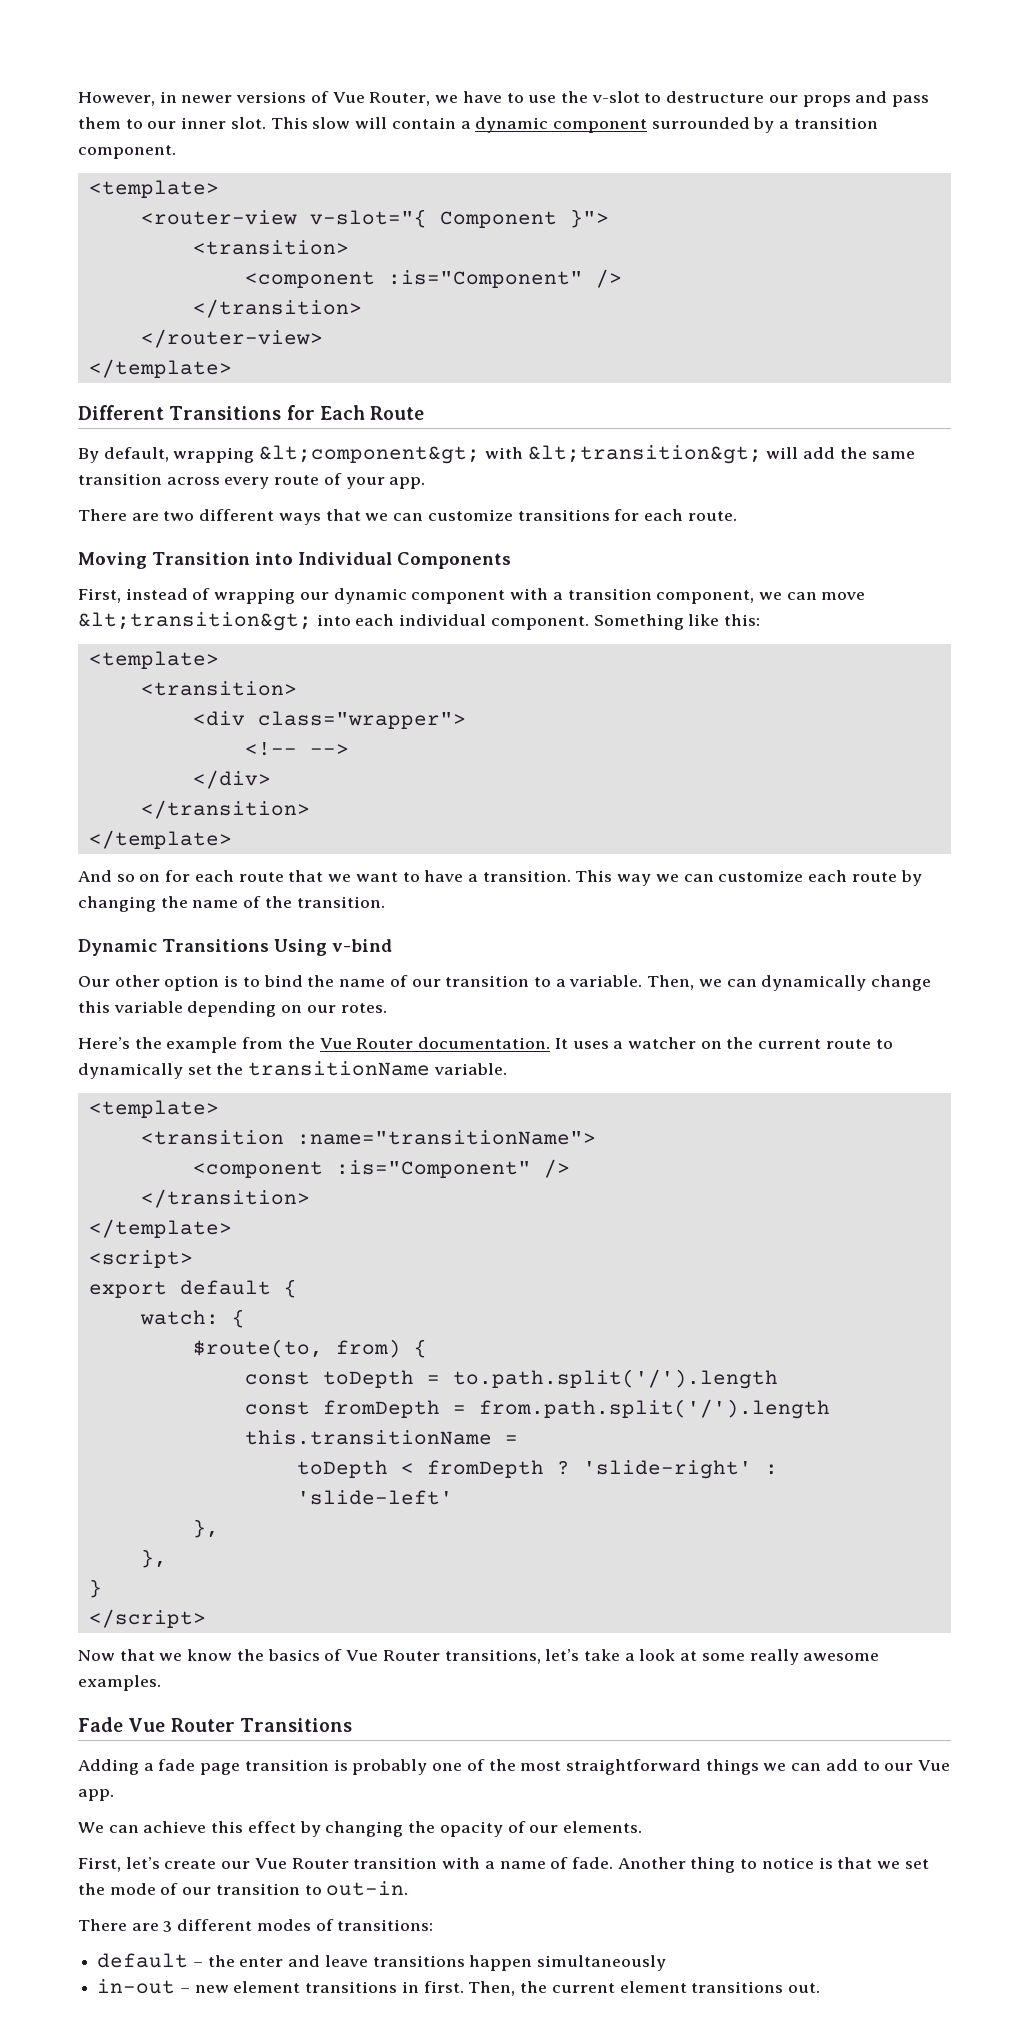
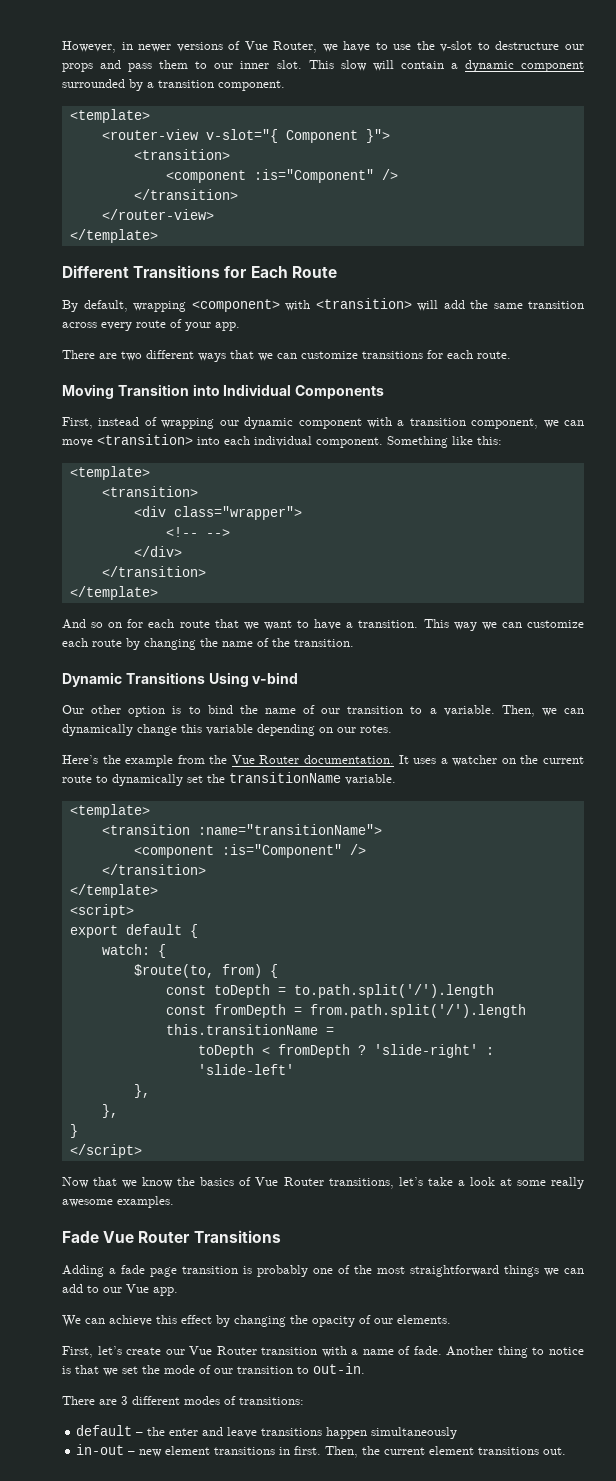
- By default, wrapping &lt;component&gt; with &lt;transition&gt; will add the same transition across every route of your app.
+ By default, wrapping <component> with <transition> will add the same transition across every route of your app.
- First, instead of wrapping our dynamic component with a transition component, we can move &lt;transition&gt; into each individual component.
+ First, instead of wrapping our dynamic component with a transition component, we can move <transition> into each individual component.

